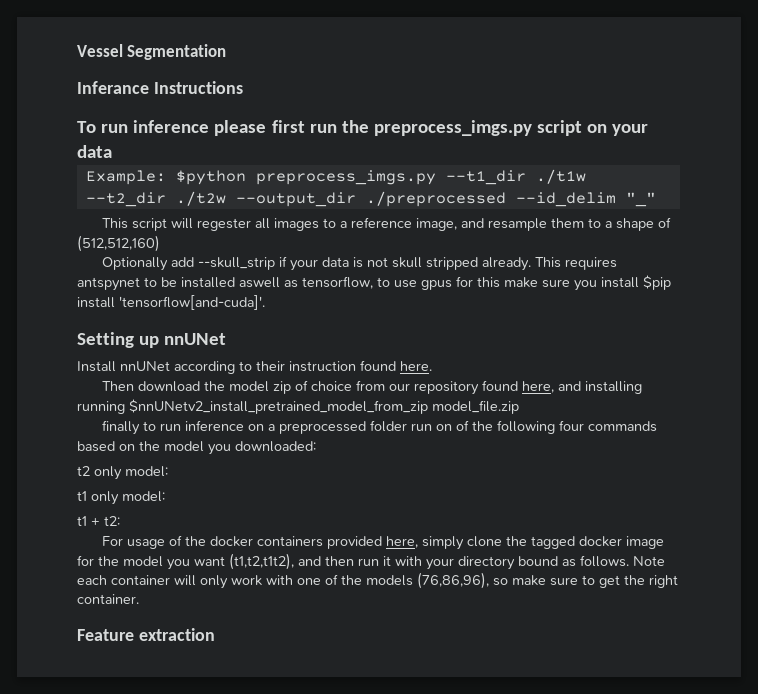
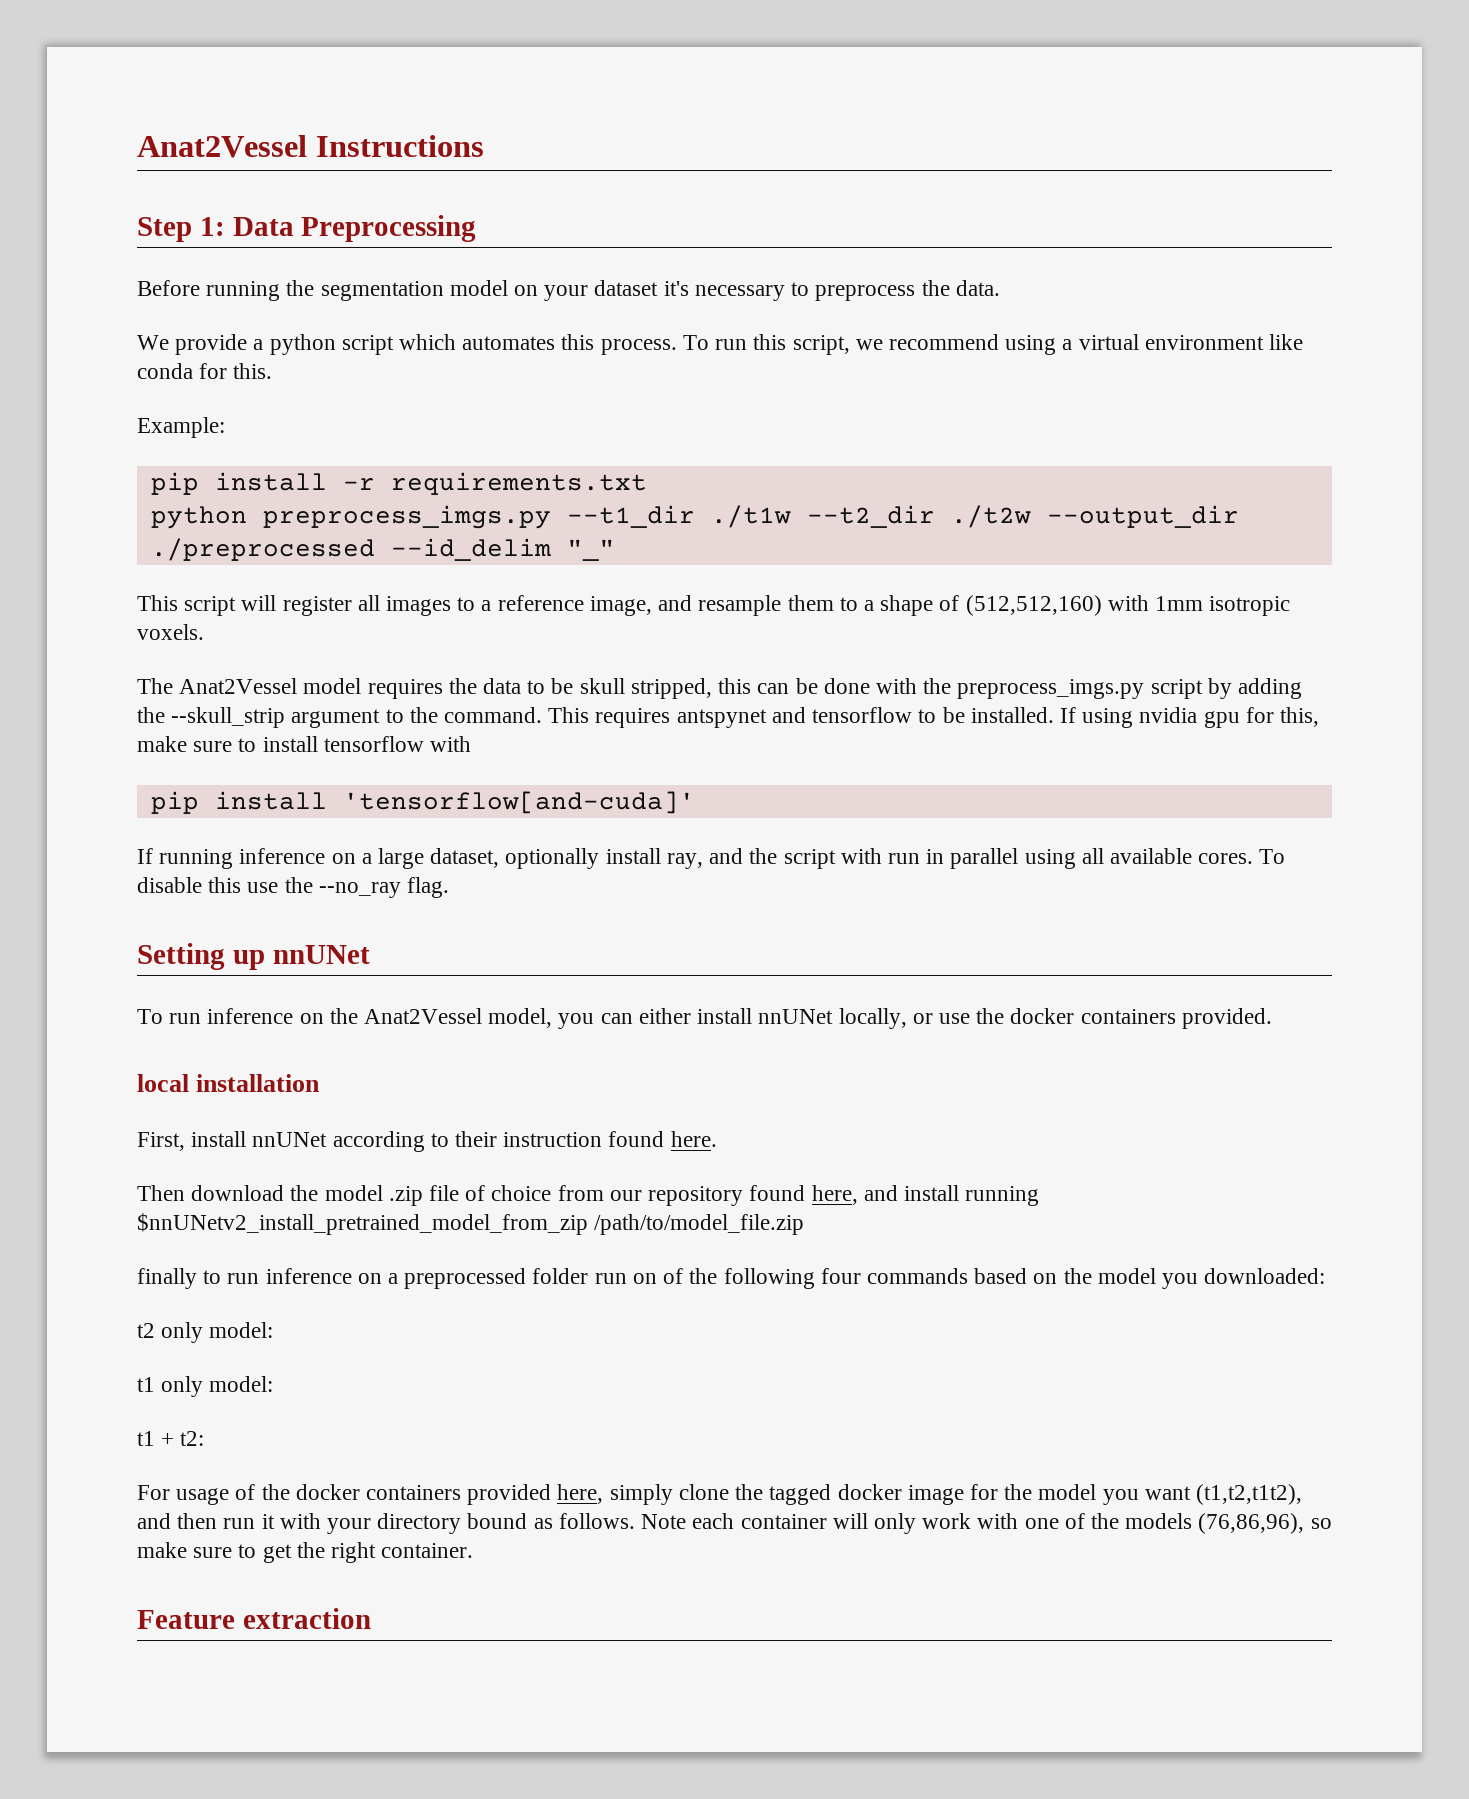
- Vessel Segmentation
- Inferance Instructions
- To run inference please first run the preprocess_imgs.py script on your data
- Example: $python preprocess_imgs.py --t1_dir ./t1w --t2_dir ./t2w --output_dir ./preprocessed --id_delim "_"
+ Anat2Vessel Instructions
+ Step 1: Data Preprocessing
+ Before running the segmentation model on your dataset it's necessary to preprocess the data.
+ We provide a python script which automates this process. To run this script, we recommend using a virtual environment like conda for this.
+ Example:
+ pip install -r requirements.txt
+ python preprocess_imgs.py --t1_dir ./t1w --t2_dir ./t2w --output_dir ./preprocessed --id_delim "_"
- This script will regester all images to a reference image, and resample them to a shape of (512,512,160)
- Optionally add --skull_strip if your data is not skull stripped already. This requires antspynet to be installed aswell as tensorflow, to use gpus for this make sure you install $pip install 'tensorflow[and-cuda]'.
+ This script will register all images to a reference image, and resample them to a shape of (512,512,160) with 1mm isotropic voxels.
+ The Anat2Vessel model requires the data to be skull stripped, this can be done with the preprocess_imgs.py script by adding the --skull_strip argument to the command. This requires antspynet and tensorflow to be installed. If using nvidia gpu for this, make sure to install tensorflow with
+ pip install 'tensorflow[and-cuda]'
+ If running inference on a large dataset, optionally install ray, and the script with run in parallel using all available cores. To disable this use the --no_ray flag.
  Setting up nnUNet
- Install nnUNet according to their instruction found here.
+ To run inference on the Anat2Vessel model, you can either install nnUNet locally, or use the docker containers provided.
+ local installation
+ First, install nnUNet according to their instruction found here.
- Then download the model zip of choice from our repository found here, and installing running $nnUNetv2_install_pretrained_model_from_zip model_file.zip
+ Then download the model .zip file of choice from our repository found here, and install running $nnUNetv2_install_pretrained_model_from_zip /path/to/model_file.zip

